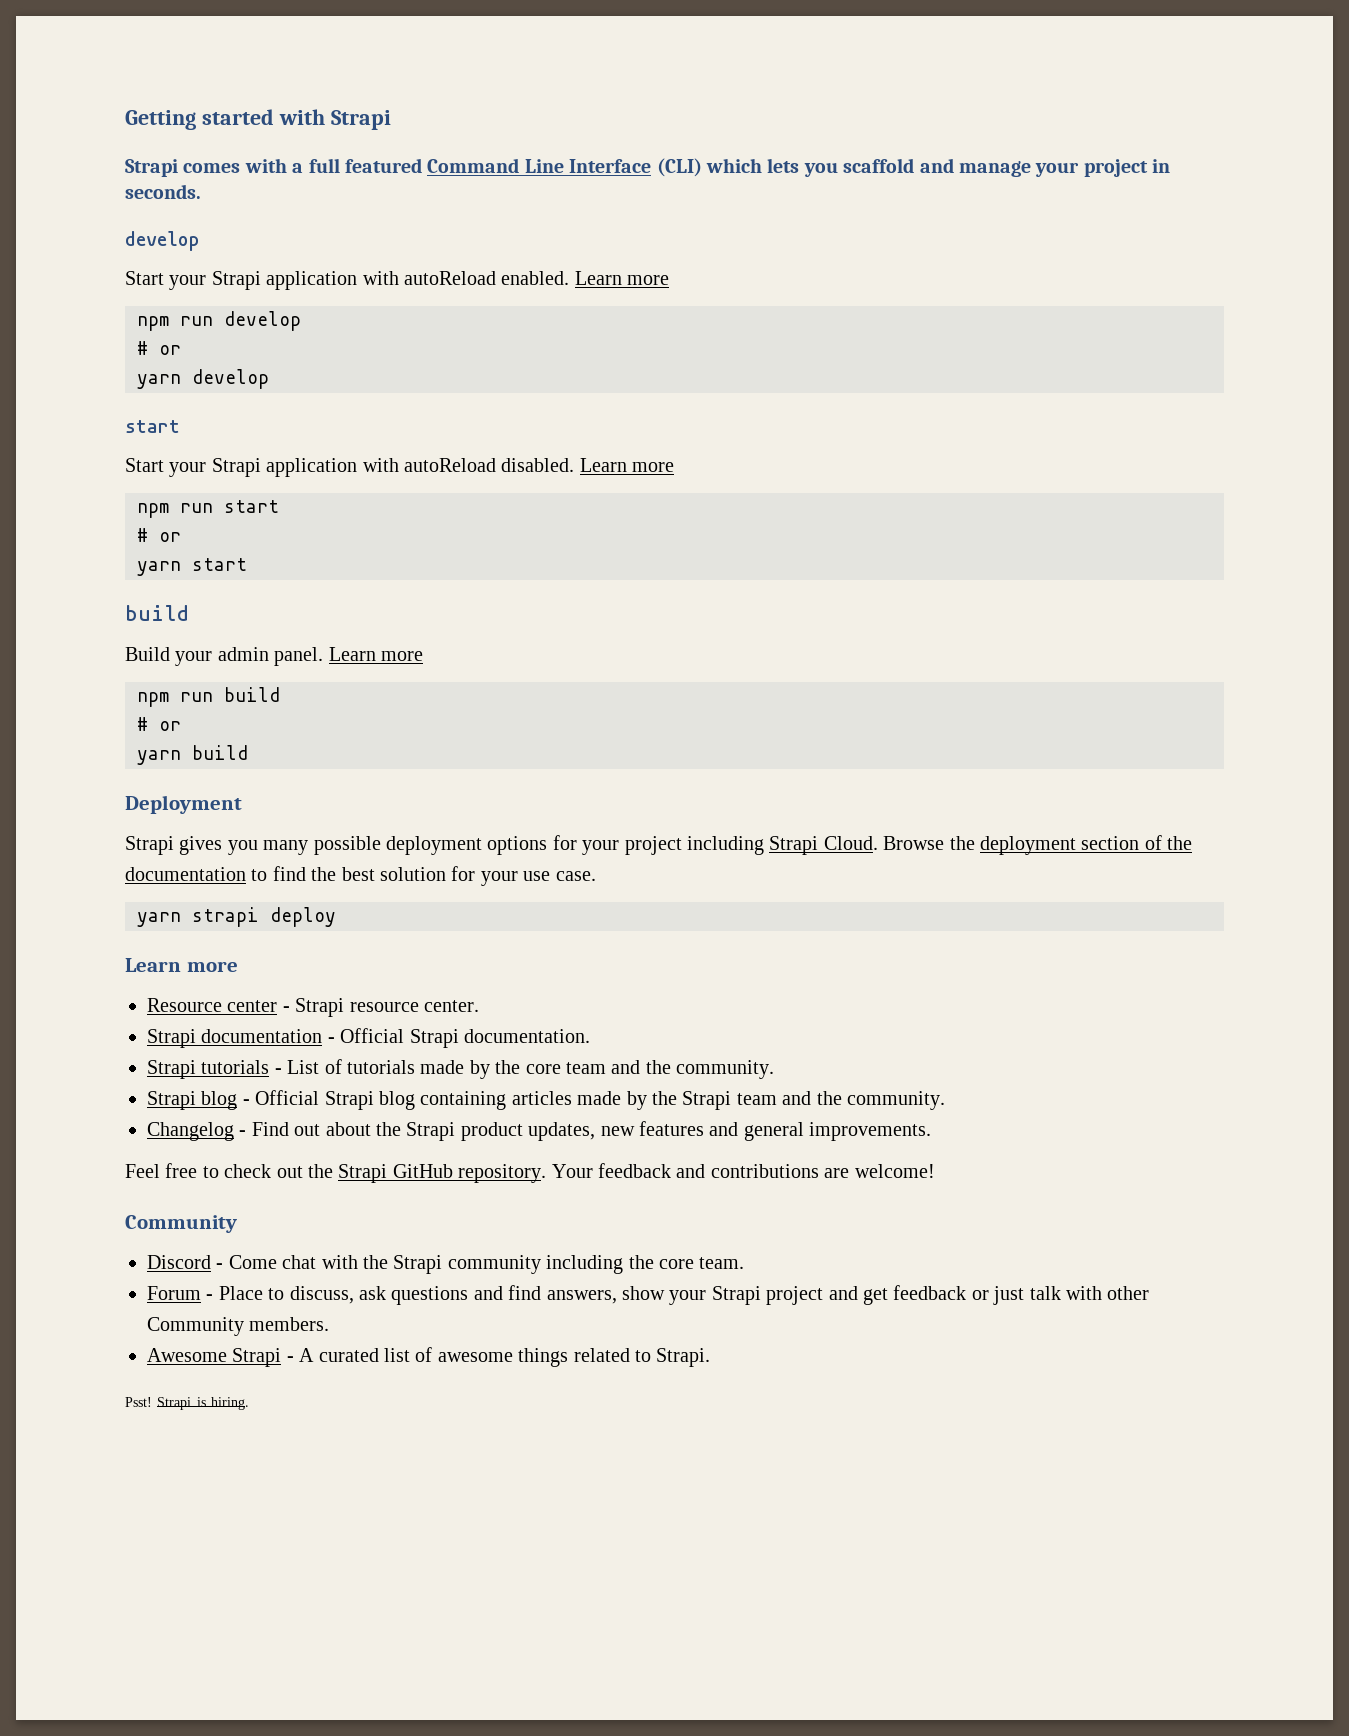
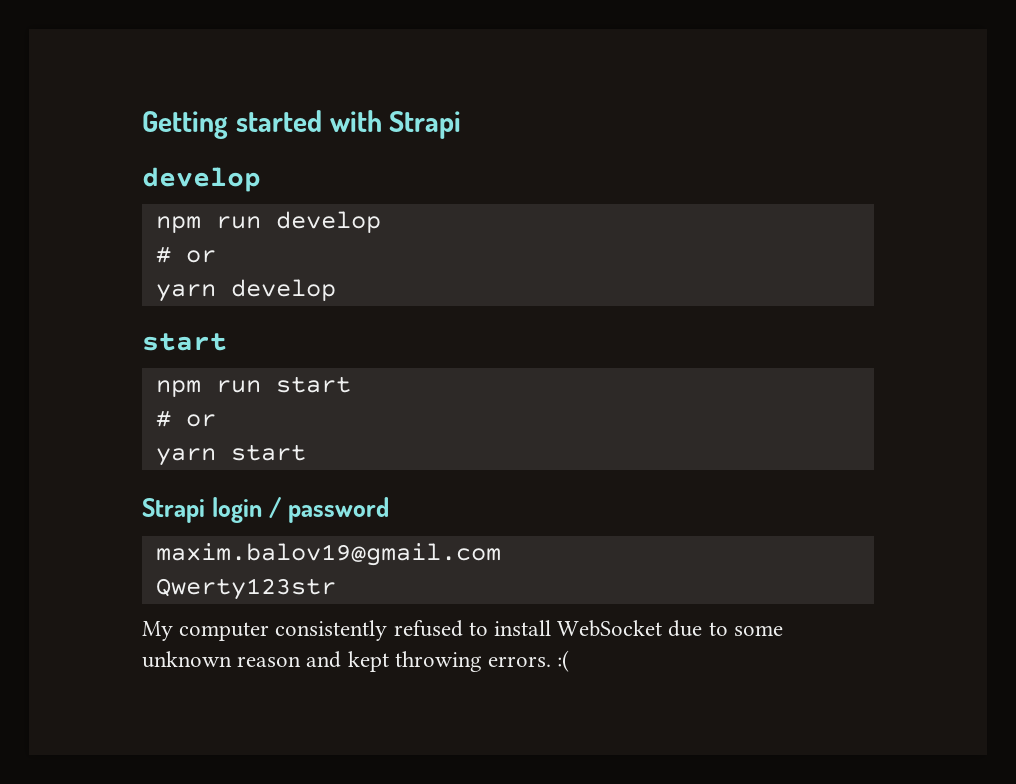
  Getting started with Strapi
- Strapi comes with a full featured Command Line Interface (CLI) which lets you scaffold and manage your project in seconds.
  develop
- Start your Strapi application with autoReload enabled. Learn more
- Start your Strapi application with autoReload disabled. Learn more
  yarn start
- build
- Build your admin panel. Learn more
- npm run build
- # or
- yarn build
- Deployment
- Strapi gives you many possible deployment options for your project including Strapi Cloud. Browse the deployment section of the documentation to find the best solution for your use case.
- yarn strapi deploy
- Learn more
- Resource center - Strapi resource center.
- Strapi documentation - Official Strapi documentation.
- Strapi tutorials - List of tutorials made by the core team and the community.
- Strapi blog - Official Strapi blog containing articles made by the Strapi team and the community.
- Changelog - Find out about the Strapi product updates, new features and general improvements.
- Feel free to check out the Strapi GitHub repository. Your feedback and contributions are welcome!
- Community
- Discord - Come chat with the Strapi community including the core team.
- Forum - Place to discuss, ask questions and find answers, show your Strapi project and get feedback or just talk with other Community members.
- Awesome Strapi - A curated list of awesome things related to Strapi.
- Psst! Strapi is hiring.
+ Strapi login / password
+ maxim.balov19@gmail.com
+ Qwerty123str
+ My computer consistently refused to install WebSocket due to some unknown reason and kept throwing errors. :(

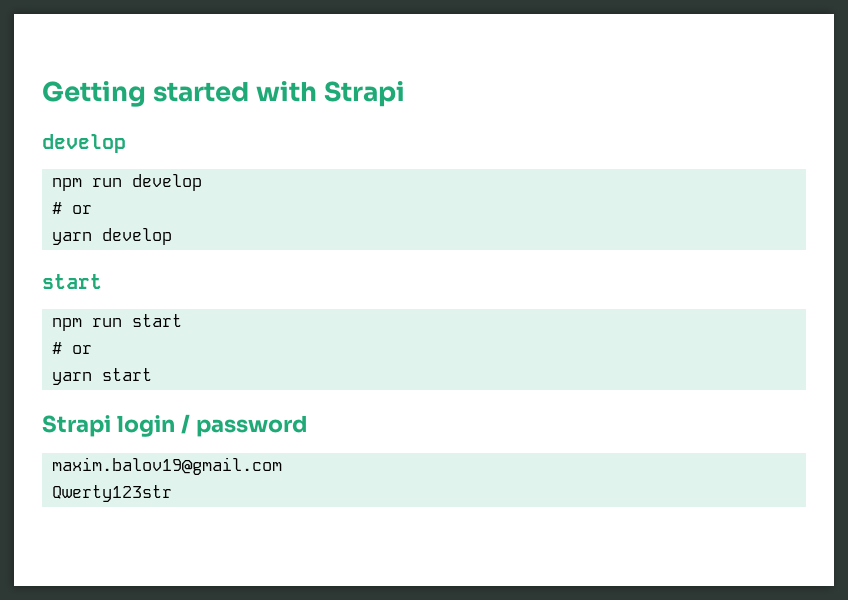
- My computer consistently refused to install WebSocket due to some unknown reason and kept throwing errors. :(

